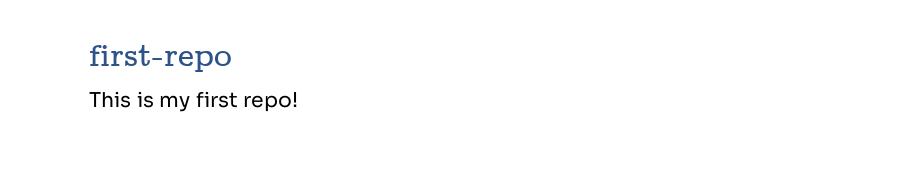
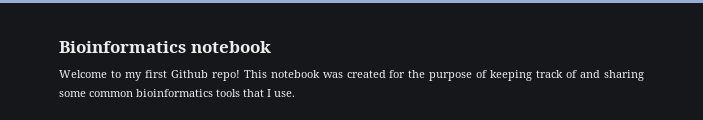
- first-repo
- This is my first repo!
+ Bioinformatics notebook
+ Welcome to my first Github repo! This notebook was created for the purpose of keeping track of and sharing some common bioinformatics tools that I use.

